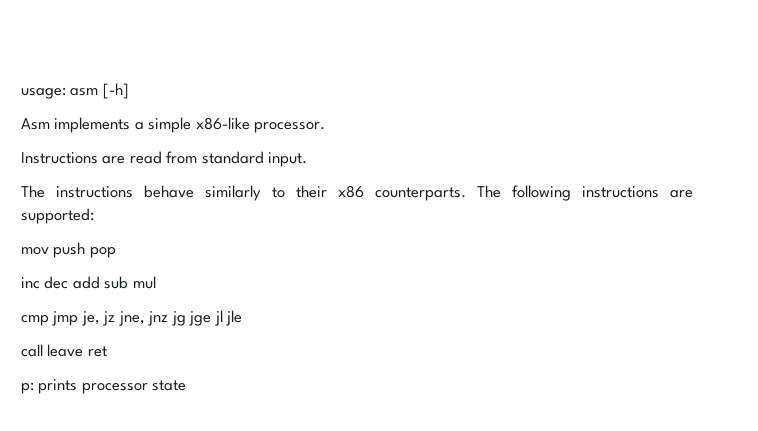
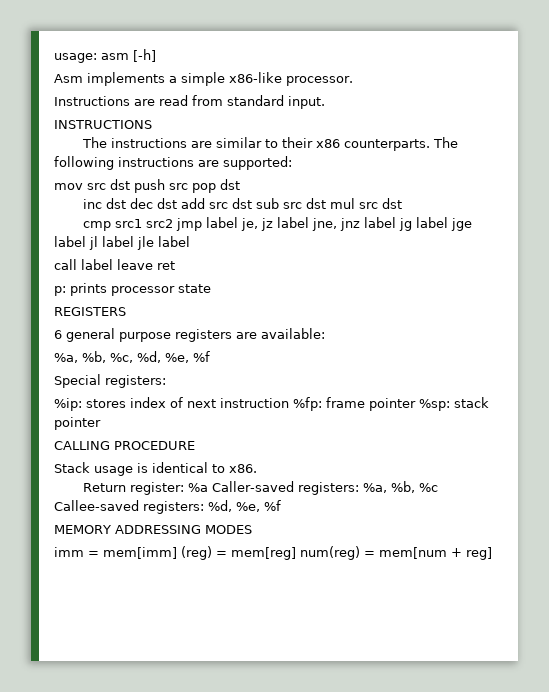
+ INSTRUCTIONS
- The instructions behave similarly to their x86 counterparts.
+ The instructions are similar to their x86 counterparts.
- mov push pop
+ mov src dst push src pop dst
- inc dec add sub mul
+ inc dst dec dst add src dst sub src dst mul src dst
- cmp jmp je, jz jne, jnz jg jge jl jle
+ cmp src1 src2 jmp label je, jz label jne, jnz label jg label jge label jl label jle label
- call leave ret
+ call label leave ret
+ REGISTERS
+ 6 general purpose registers are available:
+ %a, %b, %c, %d, %e, %f
+ Special registers:
+ %ip: stores index of next instruction %fp: frame pointer %sp: stack pointer
+ CALLING PROCEDURE
+ Stack usage is identical to x86.
+ Return register: %a Caller-saved registers: %a, %b, %c Callee-saved registers: %d, %e, %f
+ MEMORY ADDRESSING MODES
+ imm = mem[imm] (reg) = mem[reg] num(reg) = mem[num + reg]

